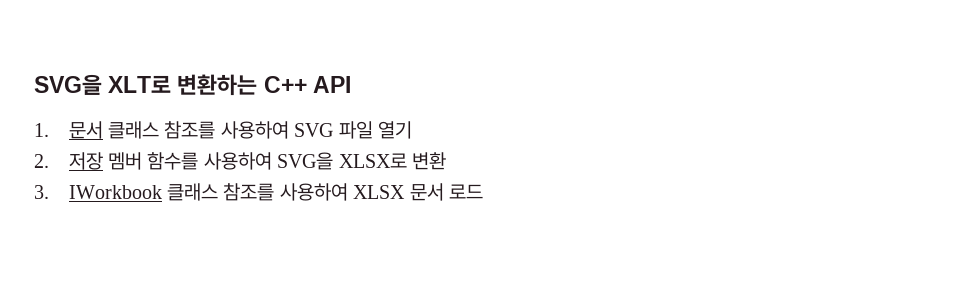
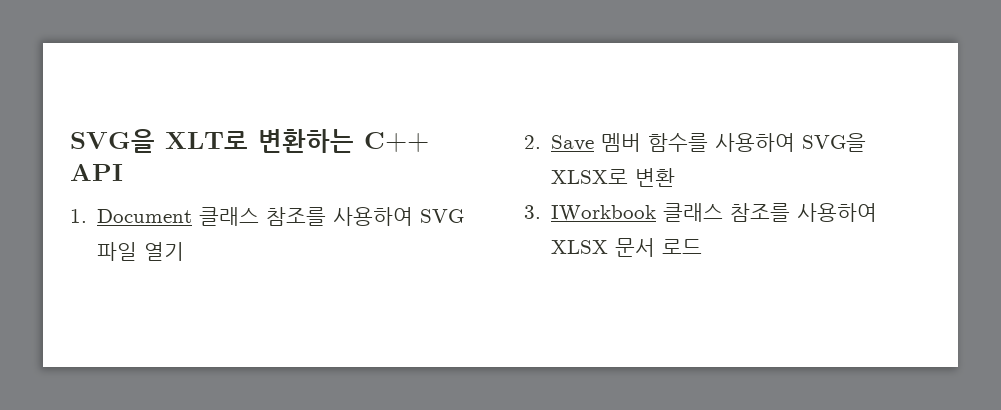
- 1. 문서 클래스 참조를 사용하여 SVG 파일 열기
+ 1. Document 클래스 참조를 사용하여 SVG 파일 열기
- 2. 저장 멤버 함수를 사용하여 SVG을 XLSX로 변환
+ 2. Save 멤버 함수를 사용하여 SVG을 XLSX로 변환

